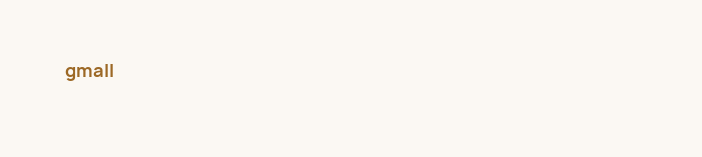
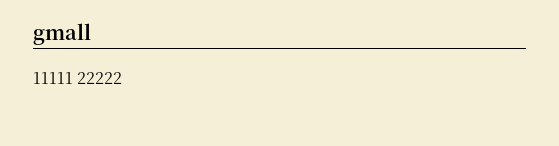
+ 11111 22222

